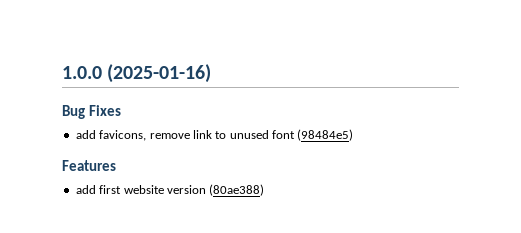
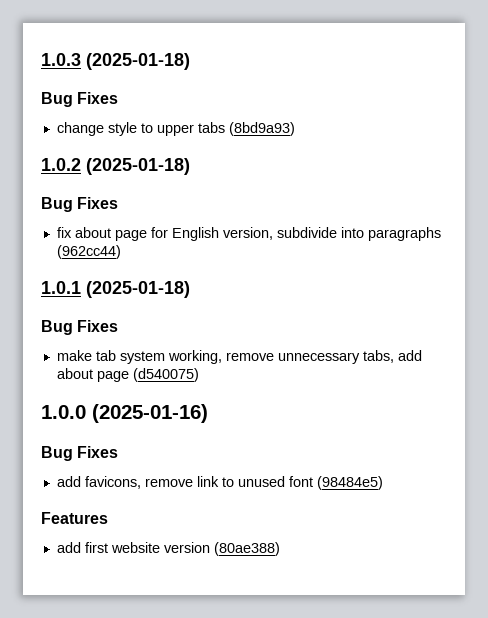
+ 1.0.3 (2025-01-18)
+ Bug Fixes
+ change style to upper tabs (8bd9a93)
+ 1.0.2 (2025-01-18)
+ Bug Fixes
+ fix about page for English version, subdivide into paragraphs (962cc44)
+ 1.0.1 (2025-01-18)
+ Bug Fixes
+ make tab system working, remove unnecessary tabs, add about page (d540075)

